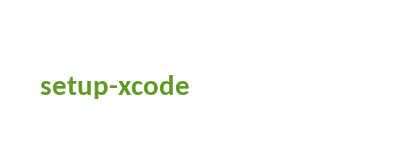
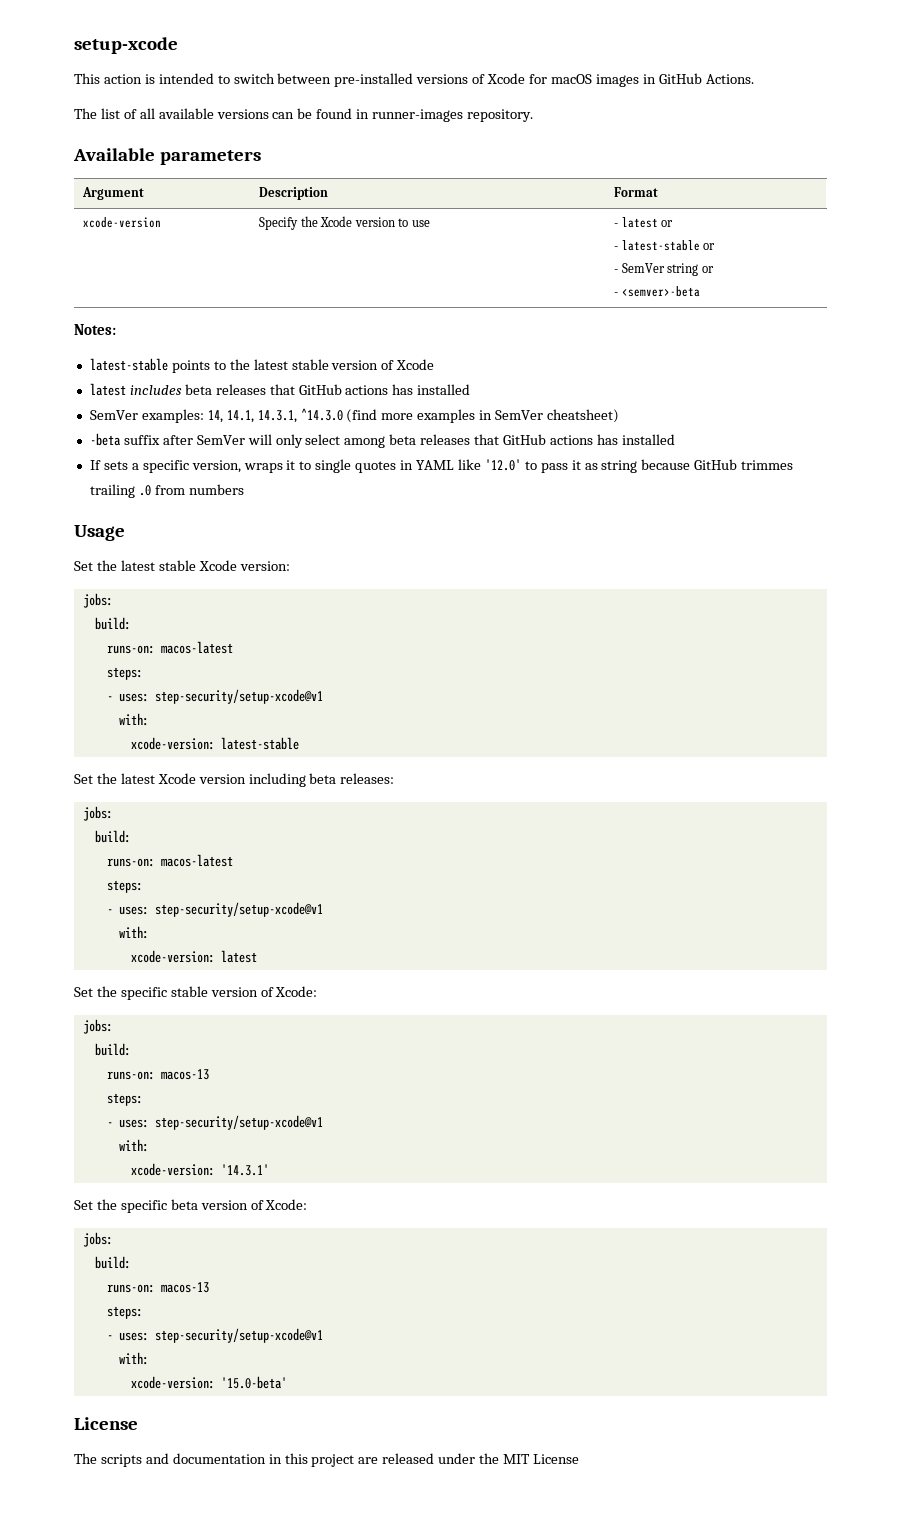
+ This action is intended to switch between pre-installed versions of Xcode for macOS images in GitHub Actions.
+ The list of all available versions can be found in runner-images repository.
+ Available parameters
+ Argument | Description | Format
+ xcode-version | Specify the Xcode version to use | - latest or
+ - latest-stable or
+ - SemVer string or
+ - <semver>-beta
+ Notes:
+ latest-stable points to the latest stable version of Xcode
+ latest includes beta releases that GitHub actions has installed
+ SemVer examples: 14, 14.1, 14.3.1, ^14.3.0 (find more examples in SemVer cheatsheet)
+ -beta suffix after SemVer will only select among beta releases that GitHub actions has installed
+ If sets a specific version, wraps it to single quotes in YAML like '12.0' to pass it as string because GitHub trimmes trailing .0 from numbers
+ Usage
+ Set the latest stable Xcode version:
+ jobs:
+ build:
+ runs-on: macos-latest
+ steps:
+ - uses: step-security/setup-xcode@v1
+ with:
+ xcode-version: latest-stable
+ Set the latest Xcode version including beta releases:
+ jobs:
+ build:
+ runs-on: macos-latest
+ steps:
+ - uses: step-security/setup-xcode@v1
+ with:
+ xcode-version: latest
+ Set the specific stable version of Xcode:
+ jobs:
+ build:
+ runs-on: macos-13
+ steps:
+ - uses: step-security/setup-xcode@v1
+ with:
+ xcode-version: '14.3.1'
+ Set the specific beta version of Xcode:
+ jobs:
+ build:
+ runs-on: macos-13
+ steps:
+ - uses: step-security/setup-xcode@v1
+ with:
+ xcode-version: '15.0-beta'
+ License
+ The scripts and documentation in this project are released under the MIT License

